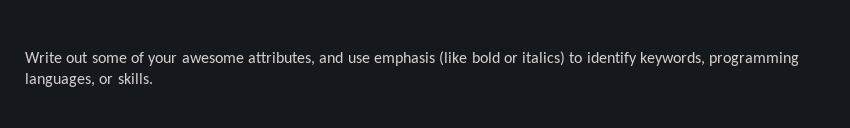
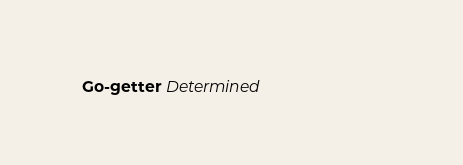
- Write out some of your awesome attributes, and use emphasis (like bold or italics) to identify keywords, programming languages, or skills.
+ Go-getter Determined

